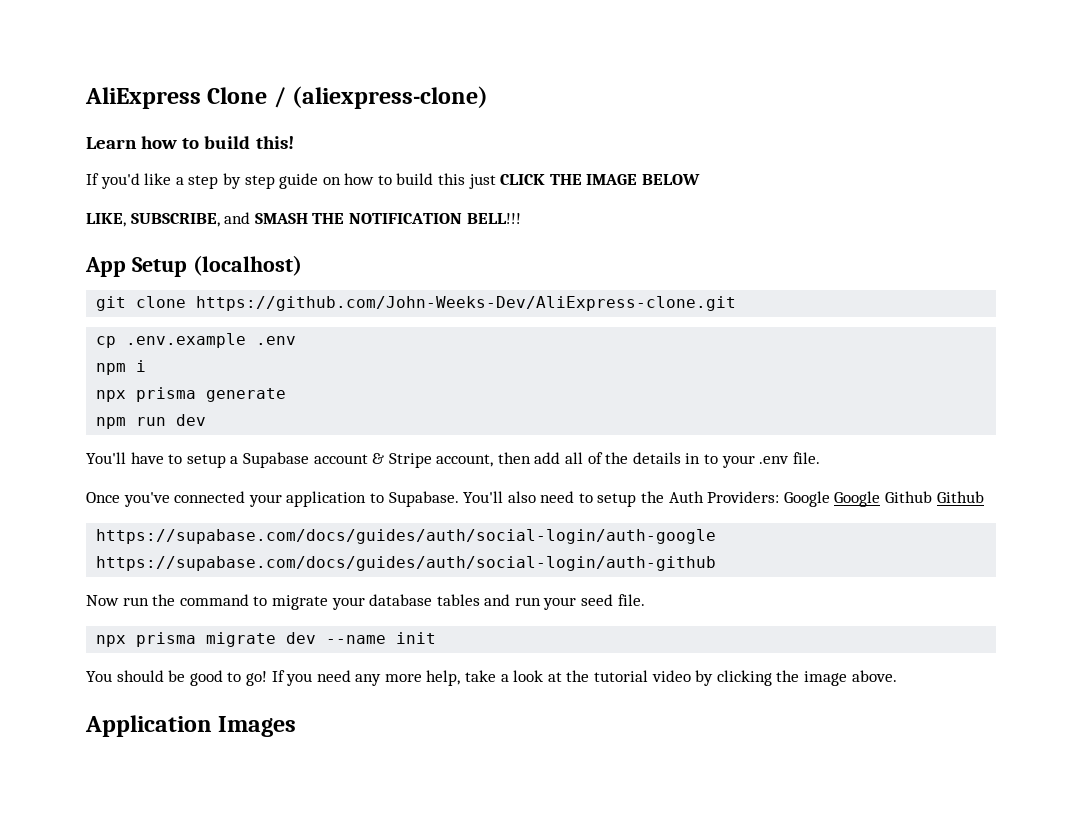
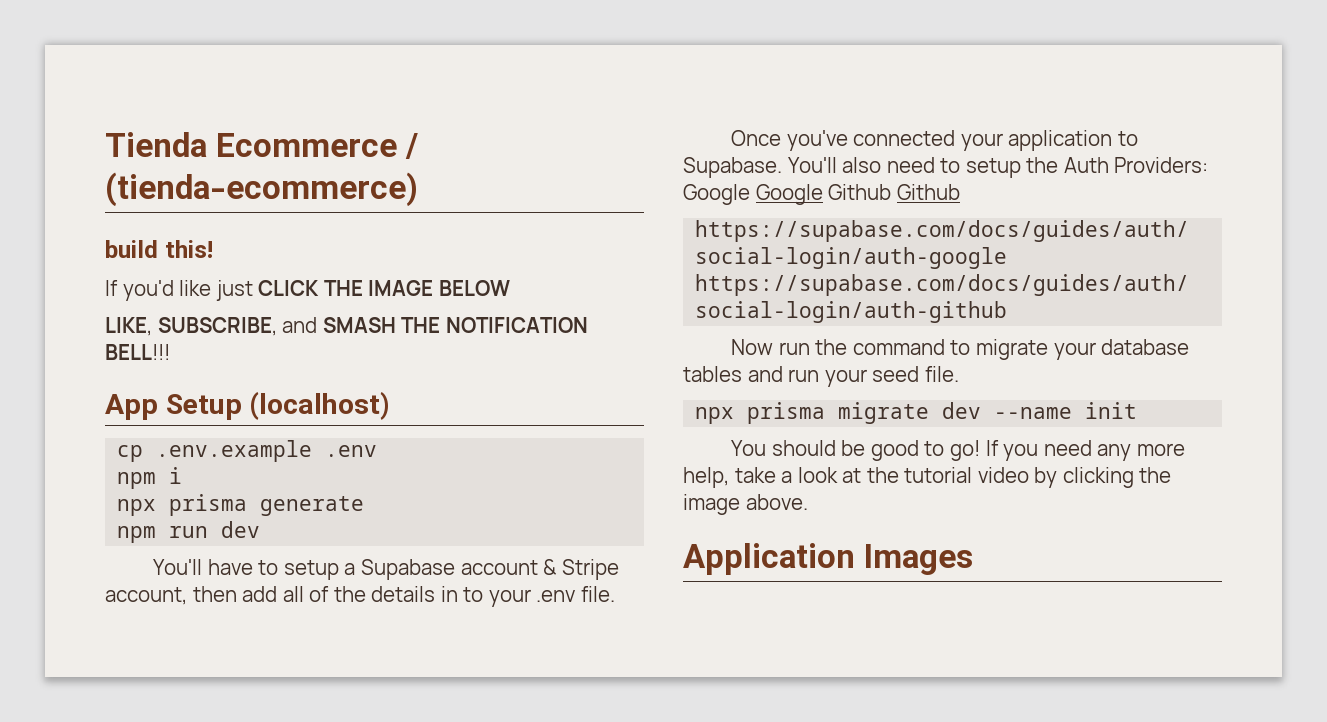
- AliExpress Clone / (aliexpress-clone)
- Learn how to build this!
+ Tienda Ecommerce / (tienda-ecommerce)
+ build this!
- If you'd like a step by step guide on how to build this just CLICK THE IMAGE BELOW
+ If you'd like just CLICK THE IMAGE BELOW
- git clone https://github.com/John-Weeks-Dev/AliExpress-clone.git

